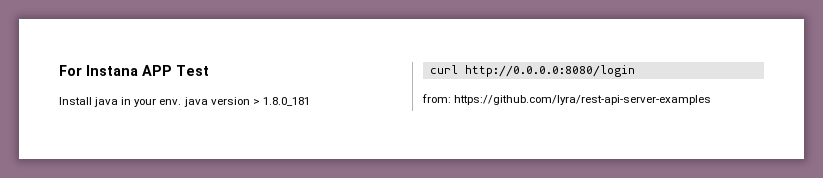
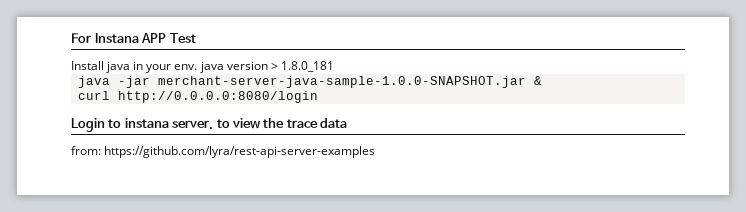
+ java -jar merchant-server-java-sample-1.0.0-SNAPSHOT.jar &
  curl http://0.0.0.0:8080/login
+ Login to instana server. to view the trace data

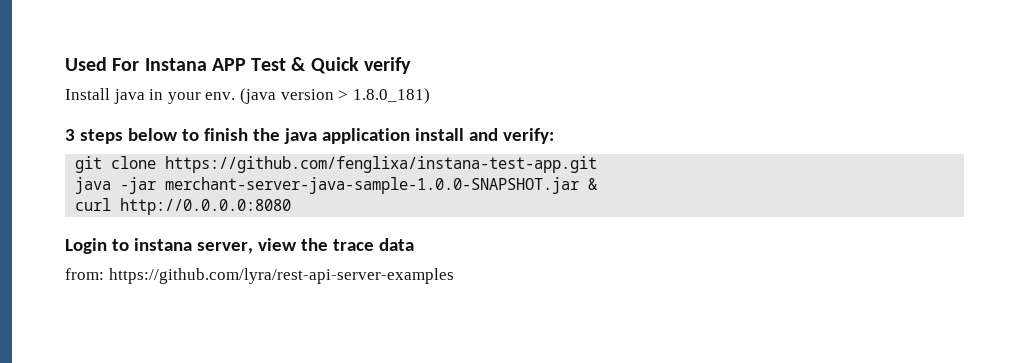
- For Instana APP Test
+ Used For Instana APP Test & Quick verify
- Install java in your env. java version > 1.8.0_181
+ Install java in your env. (java version > 1.8.0_181)
+ 3 steps below to finish the java application install and verify:
+ git clone https://github.com/fenglixa/instana-test-app.git
- curl http://0.0.0.0:8080/login
+ curl http://0.0.0.0:8080
- Login to instana server. to view the trace data
+ Login to instana server, view the trace data

